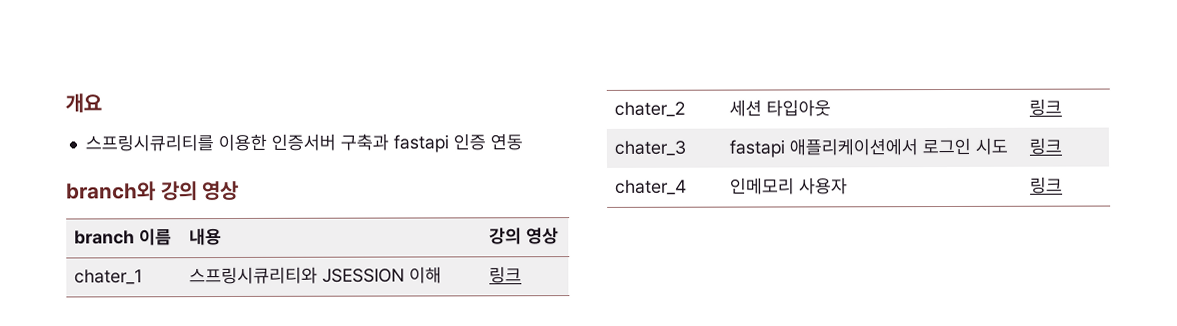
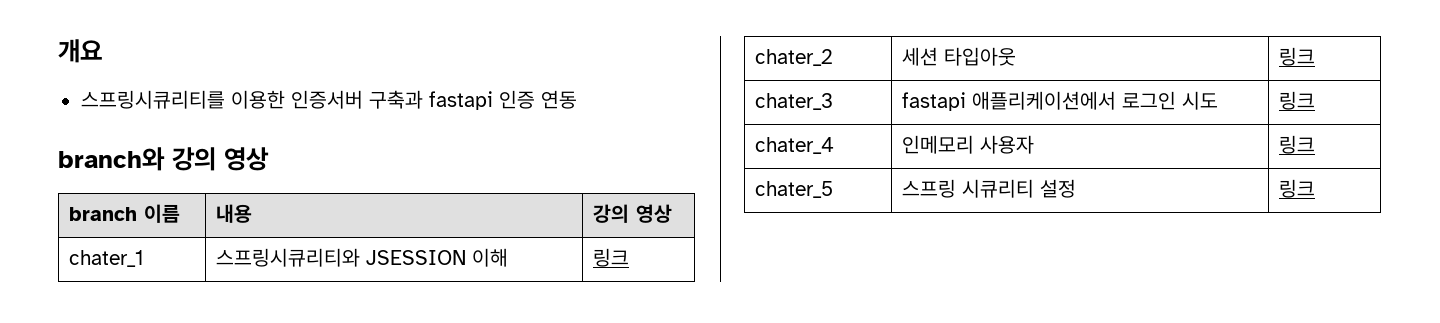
+ chater_5 | 스프링 시큐리티 설정 | 링크

